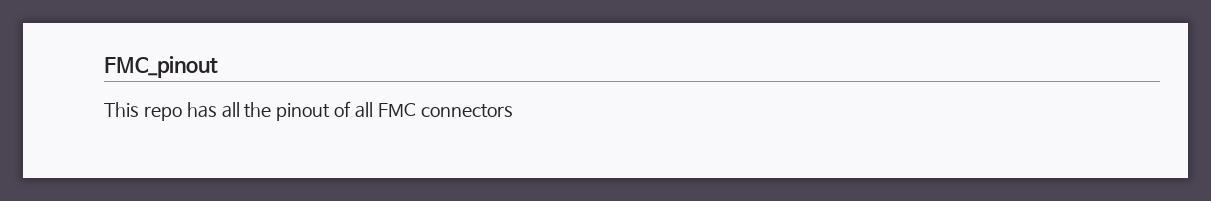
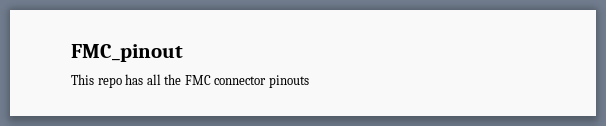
- This repo has all the pinout of all FMC connectors
+ This repo has all the FMC connector pinouts

